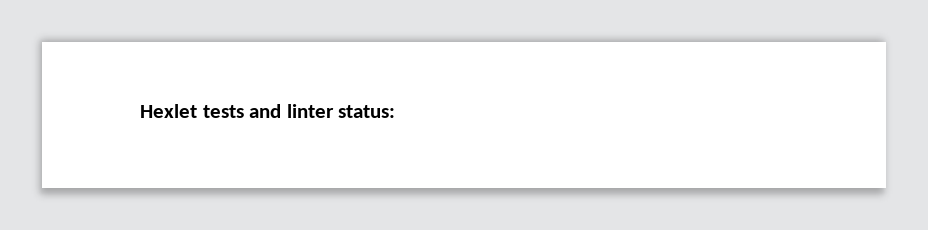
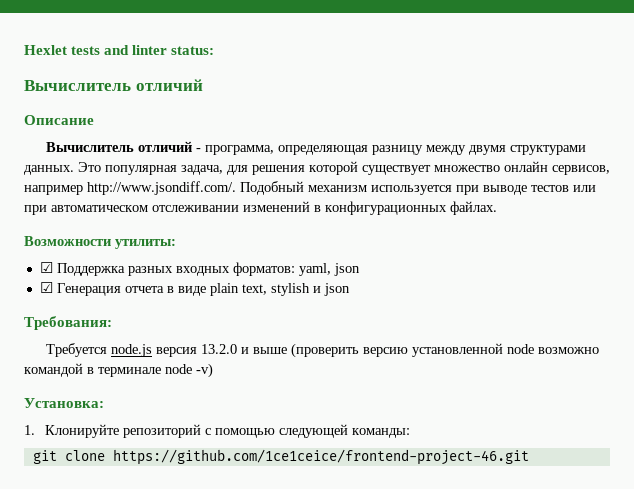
  Hexlet tests and linter status:
+ Вычислитель отличий
+ Описание
+ Вычислитель отличий - программа, определяющая разницу между двумя структурами данных. Это популярная задача, для решения которой существует множество онлайн сервисов, например http://www.jsondiff.com/. Подобный механизм используется при выводе тестов или при автоматическом отслеживании изменений в конфигурационных файлах.
+ Возможности утилиты:
+ ☑ Поддержка разных входных форматов: yaml, json
+ ☑ Генерация отчета в виде plain text, stylish и json
+ Требования:
+ Требуется node.js версия 13.2.0 и выше (проверить версию установленной node возможно командой в терминале node -v)
+ Установка:
+ 1. Клонируйте репозиторий с помощью следующей команды:
+ git clone https://github.com/1ce1ceice/frontend-project-46.git

